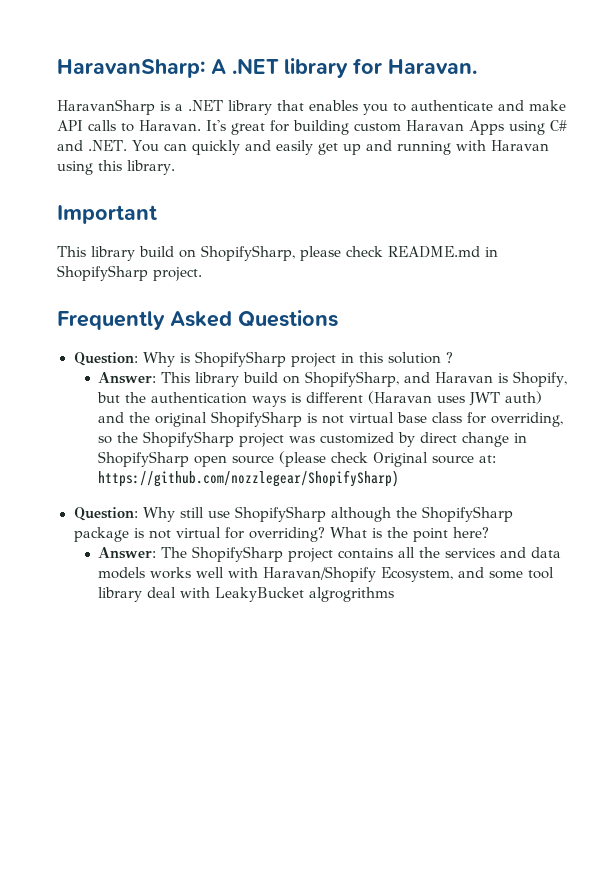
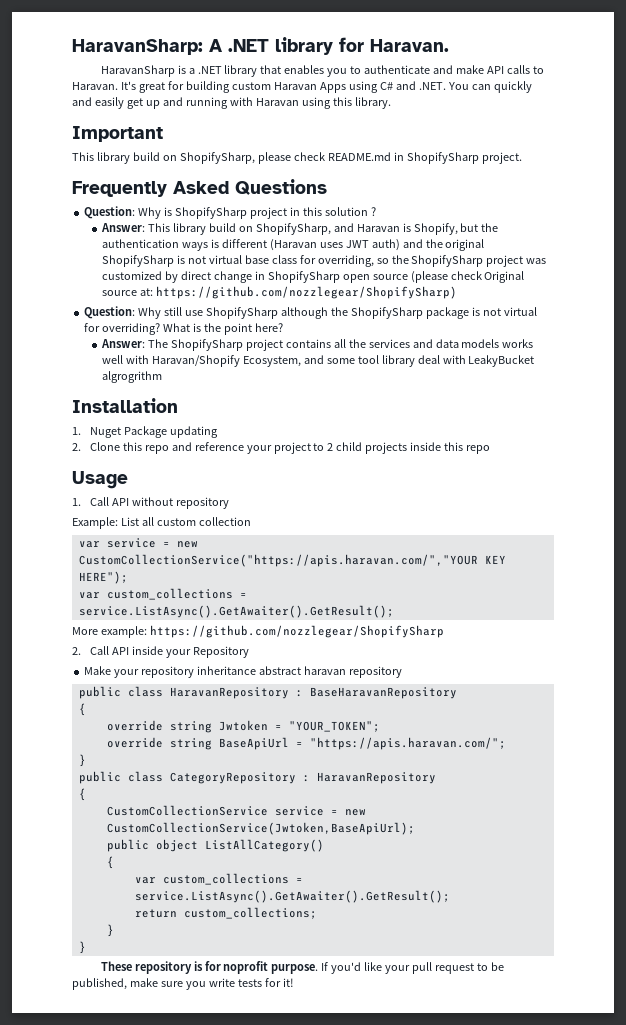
- Answer: The ShopifySharp project contains all the services and data models works well with Haravan/Shopify Ecosystem, and some tool library deal with LeakyBucket algrogrithms
+ Answer: The ShopifySharp project contains all the services and data models works well with Haravan/Shopify Ecosystem, and some tool library deal with LeakyBucket algrogrithm
+ Installation
+ 1. Nuget Package updating
+ 2. Clone this repo and reference your project to 2 child projects inside this repo
+ Usage
+ 1. Call API without repository
+ Example: List all custom collection
+ var service = new CustomCollectionService("https://apis.haravan.com/","YOUR KEY HERE");
+ var custom_collections = service.ListAsync().GetAwaiter().GetResult();
+ More example: https://github.com/nozzlegear/ShopifySharp
+ 2. Call API inside your Repository
+ Make your repository inheritance abstract haravan repository
+ public class HaravanRepository : BaseHaravanRepository
+ {
+ override string Jwtoken = "YOUR_TOKEN";
+ override string BaseApiUrl = "https://apis.haravan.com/";
+ }
+ public class CategoryRepository : HaravanRepository
+ {
+ CustomCollectionService service = new CustomCollectionService(Jwtoken,BaseApiUrl);
+ public object ListAllCategory()
+ {
+ var custom_collections = service.ListAsync().GetAwaiter().GetResult();
+ return custom_collections;
+ }
+ }
+ These repository is for noprofit purpose. If you'd like your pull request to be published, make sure you write tests for it!

